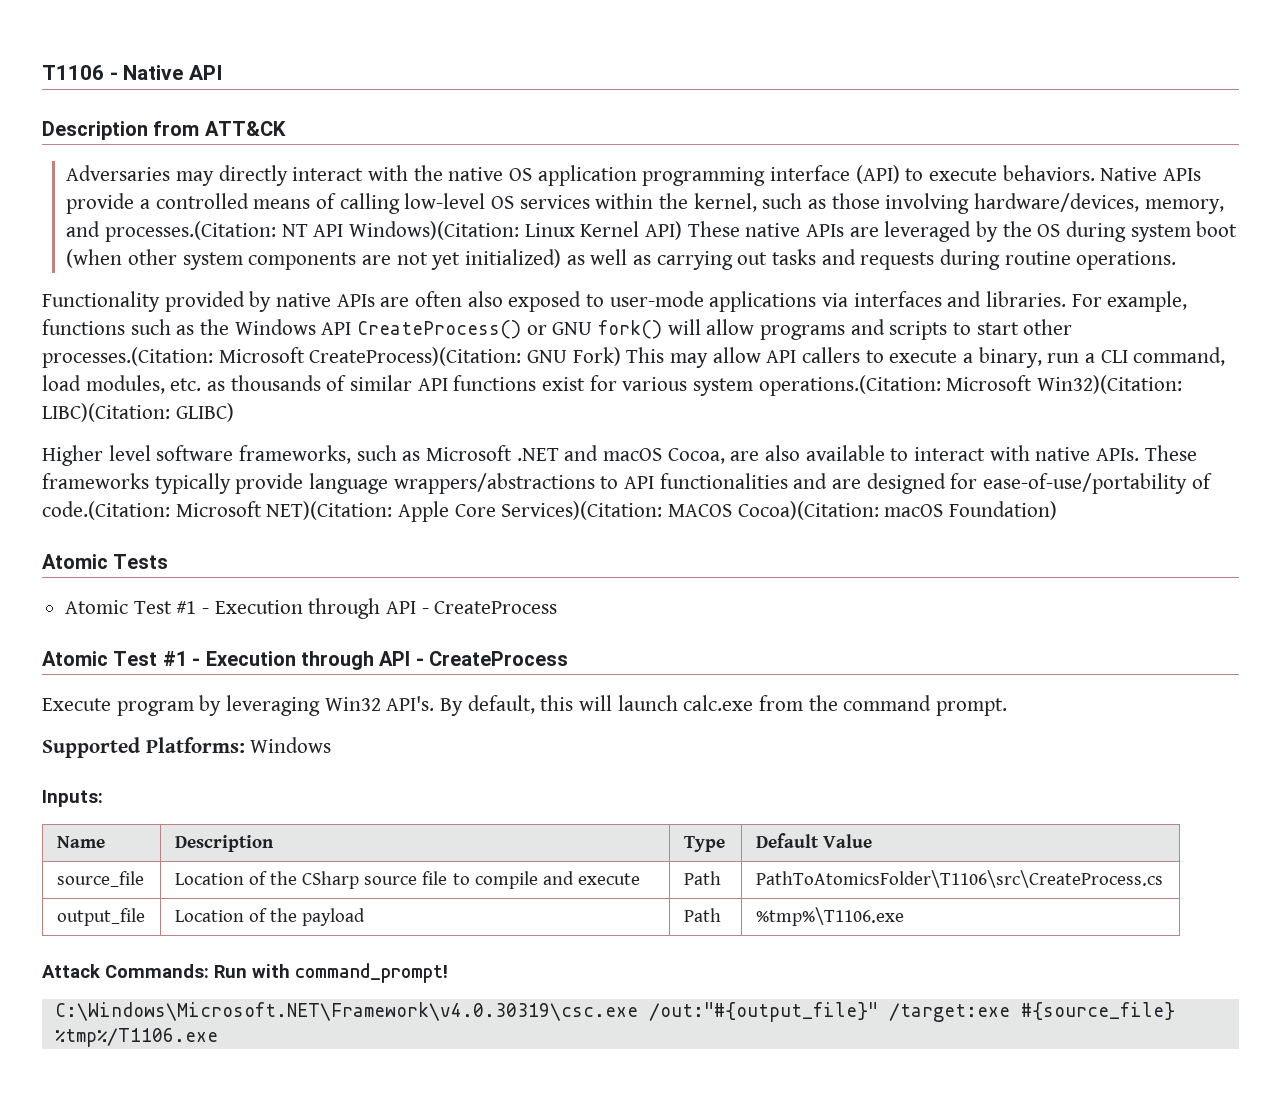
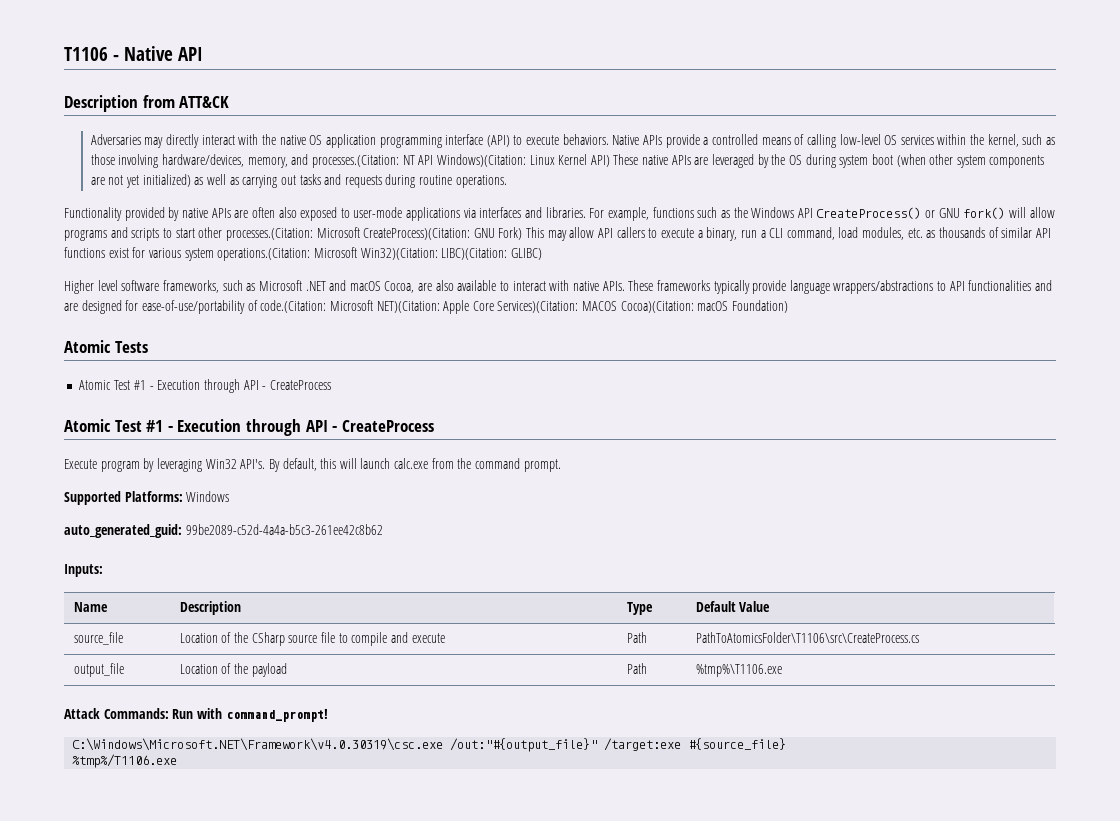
+ auto_generated_guid: 99be2089-c52d-4a4a-b5c3-261ee42c8b62

